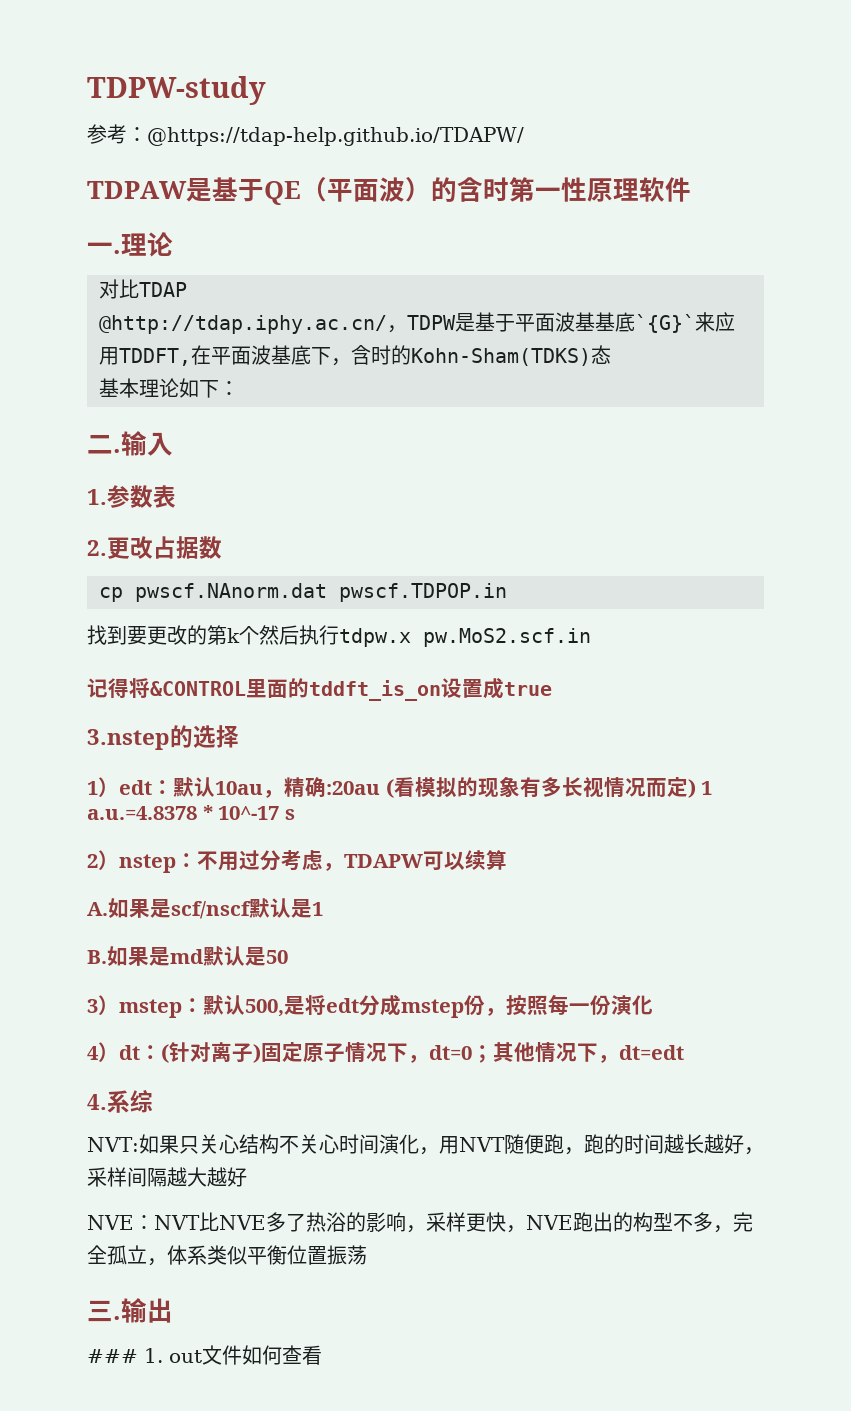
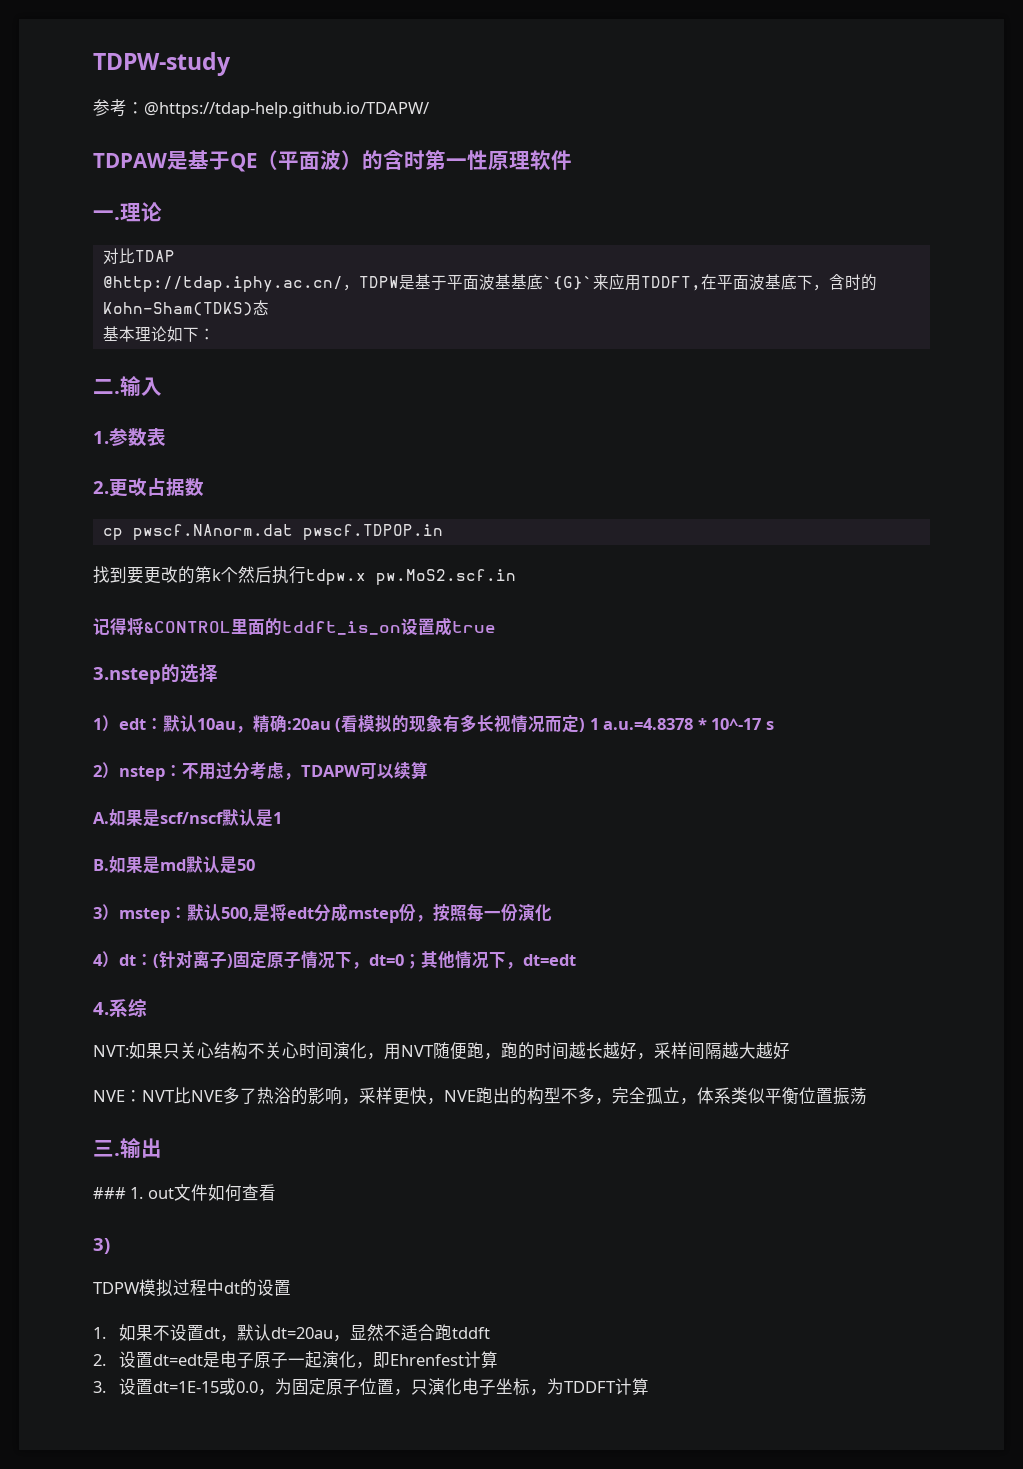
+ 3)
+ TDPW模拟过程中dt的设置
+ 1.如果不设置dt，默认dt=20au，显然不适合跑tddft
+ 2.设置dt=edt是电子原子一起演化，即Ehrenfest计算
+ 3.设置dt=1E-15或0.0，为固定原子位置，只演化电子坐标，为TDDFT计算

